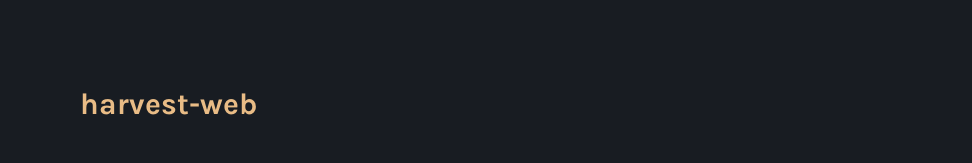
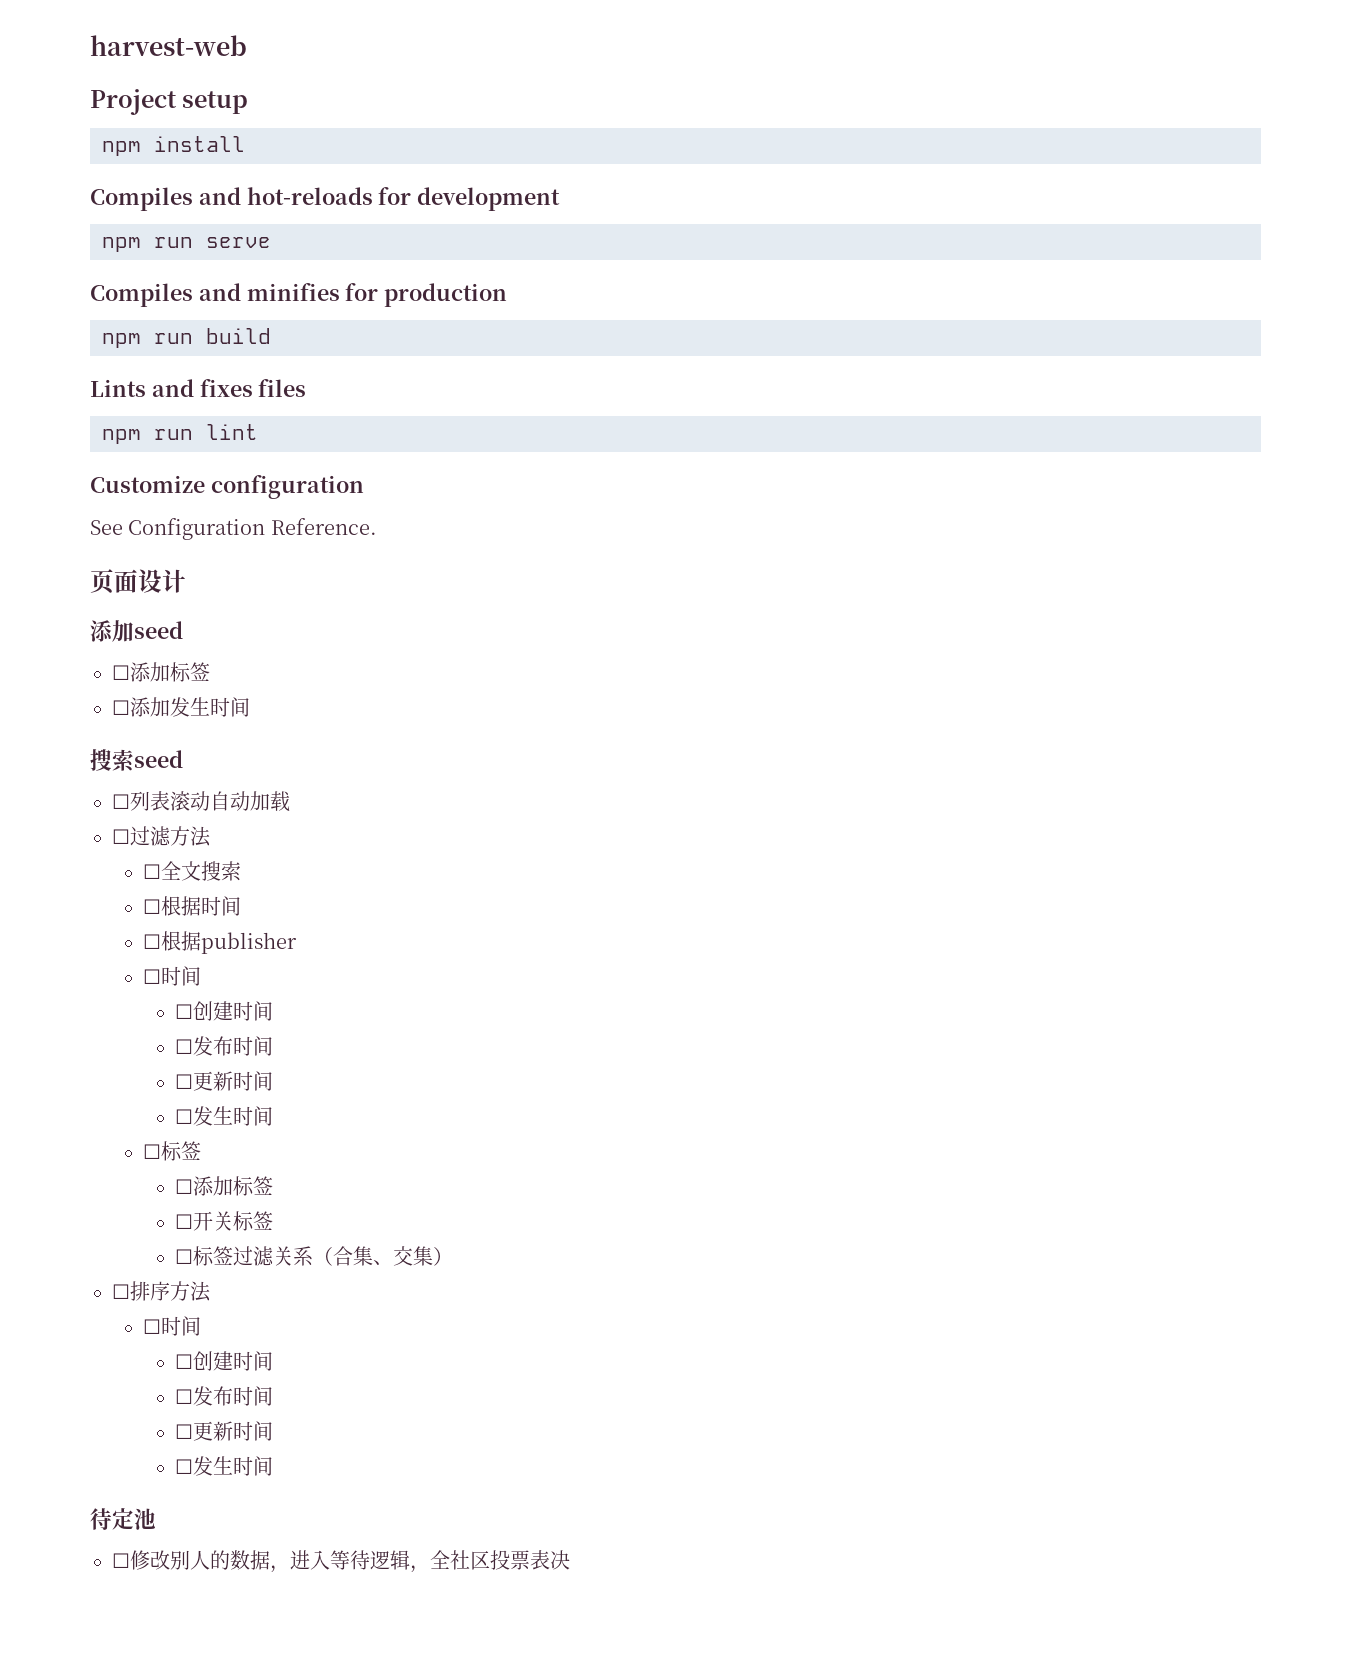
+ Project setup
+ npm install
+ Compiles and hot-reloads for development
+ npm run serve
+ Compiles and minifies for production
+ npm run build
+ Lints and fixes files
+ npm run lint
+ Customize configuration
+ See Configuration Reference.
+ 页面设计
+ 添加seed
+ ☐添加标签
+ ☐添加发生时间
+ 搜索seed
+ ☐列表滚动自动加载
+ ☐过滤方法
+ ☐全文搜索
+ ☐根据时间
+ ☐根据publisher
+ ☐时间
+ ☐创建时间
+ ☐发布时间
+ ☐更新时间
+ ☐发生时间
+ ☐标签
+ ☐添加标签
+ ☐开关标签
+ ☐标签过滤关系（合集、交集）
+ ☐排序方法
+ ☐时间
+ ☐创建时间
+ ☐发布时间
+ ☐更新时间
+ ☐发生时间
+ 待定池
+ ☐修改别人的数据，进入等待逻辑，全社区投票表决

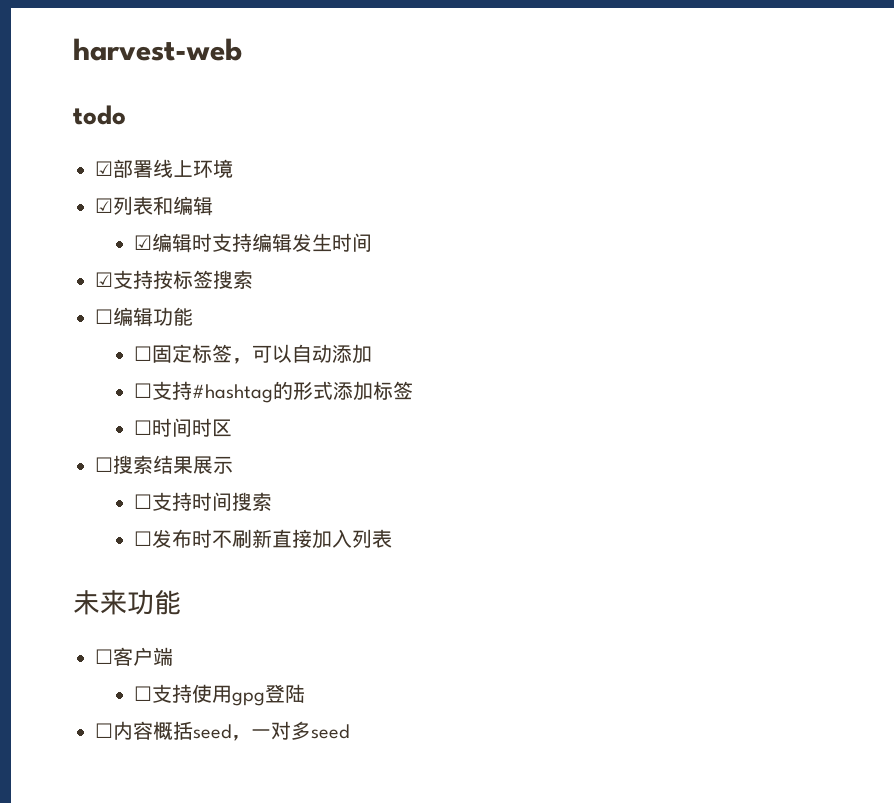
- Project setup
- npm install
- Compiles and hot-reloads for development
- npm run serve
- Compiles and minifies for production
- npm run build
- Lints and fixes files
- npm run lint
- Customize configuration
- See Configuration Reference.
- 页面设计
- 添加seed
- ☐添加标签
- ☐添加发生时间
- 搜索seed
- ☐列表滚动自动加载
- ☐过滤方法
- ☐全文搜索
- ☐根据时间
- ☐根据publisher
- ☐时间
- ☐创建时间
- ☐发布时间
- ☐更新时间
- ☐发生时间
- ☐标签
- ☐添加标签
- ☐开关标签
- ☐标签过滤关系（合集、交集）
- ☐排序方法
- ☐时间
- ☐创建时间
- ☐发布时间
- ☐更新时间
- ☐发生时间
- 待定池
- ☐修改别人的数据，进入等待逻辑，全社区投票表决
+ todo
+ ☑部署线上环境
+ ☑列表和编辑
+ ☑编辑时支持编辑发生时间
+ ☑支持按标签搜索
+ ☐编辑功能
+ ☐固定标签，可以自动添加
+ ☐支持#hashtag的形式添加标签
+ ☐时间时区
+ ☐搜索结果展示
+ ☐支持时间搜索
+ ☐发布时不刷新直接加入列表
+ 未来功能
+ ☐客户端
+ ☐支持使用gpg登陆
+ ☐内容概括seed，一对多seed

